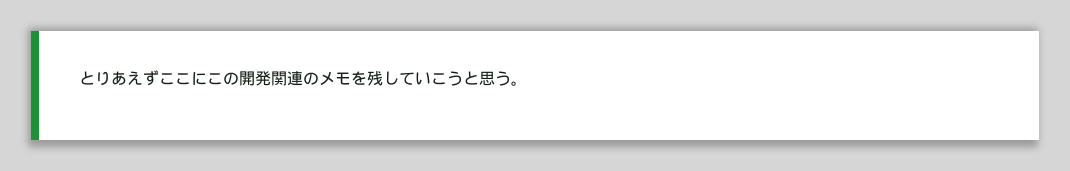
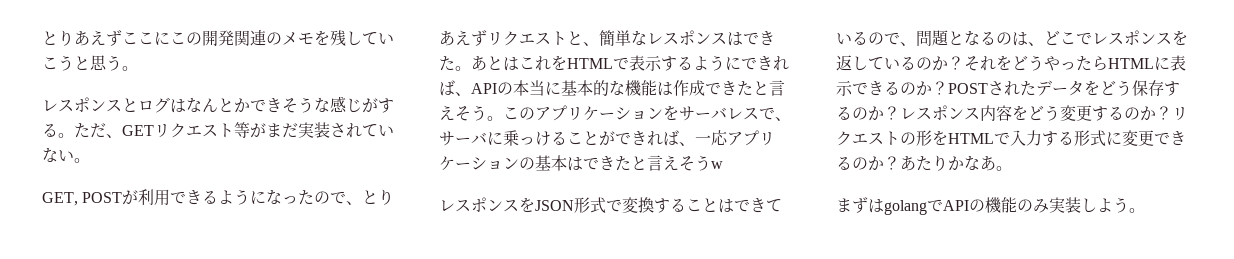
+ レスポンスとログはなんとかできそうな感じがする。ただ、GETリクエスト等がまだ実装されていない。
+ GET, POSTが利用できるようになったので、とりあえずリクエストと、簡単なレスポンスはできた。あとはこれをHTMLで表示するようにできれば、APIの本当に基本的な機能は作成できたと言えそう。このアプリケーションをサーバレスで、サーバに乗っけることができれば、一応アプリケーションの基本はできたと言えそうw
+ レスポンスをJSON形式で変換することはできているので、問題となるのは、どこでレスポンスを返しているのか？それをどうやったらHTMLに表示できるのか？POSTされたデータをどう保存するのか？レスポンス内容をどう変更するのか？リクエストの形をHTMLで入力する形式に変更できるのか？あたりかなあ。
+ まずはgolangでAPIの機能のみ実装しよう。

